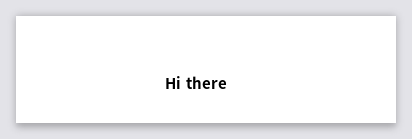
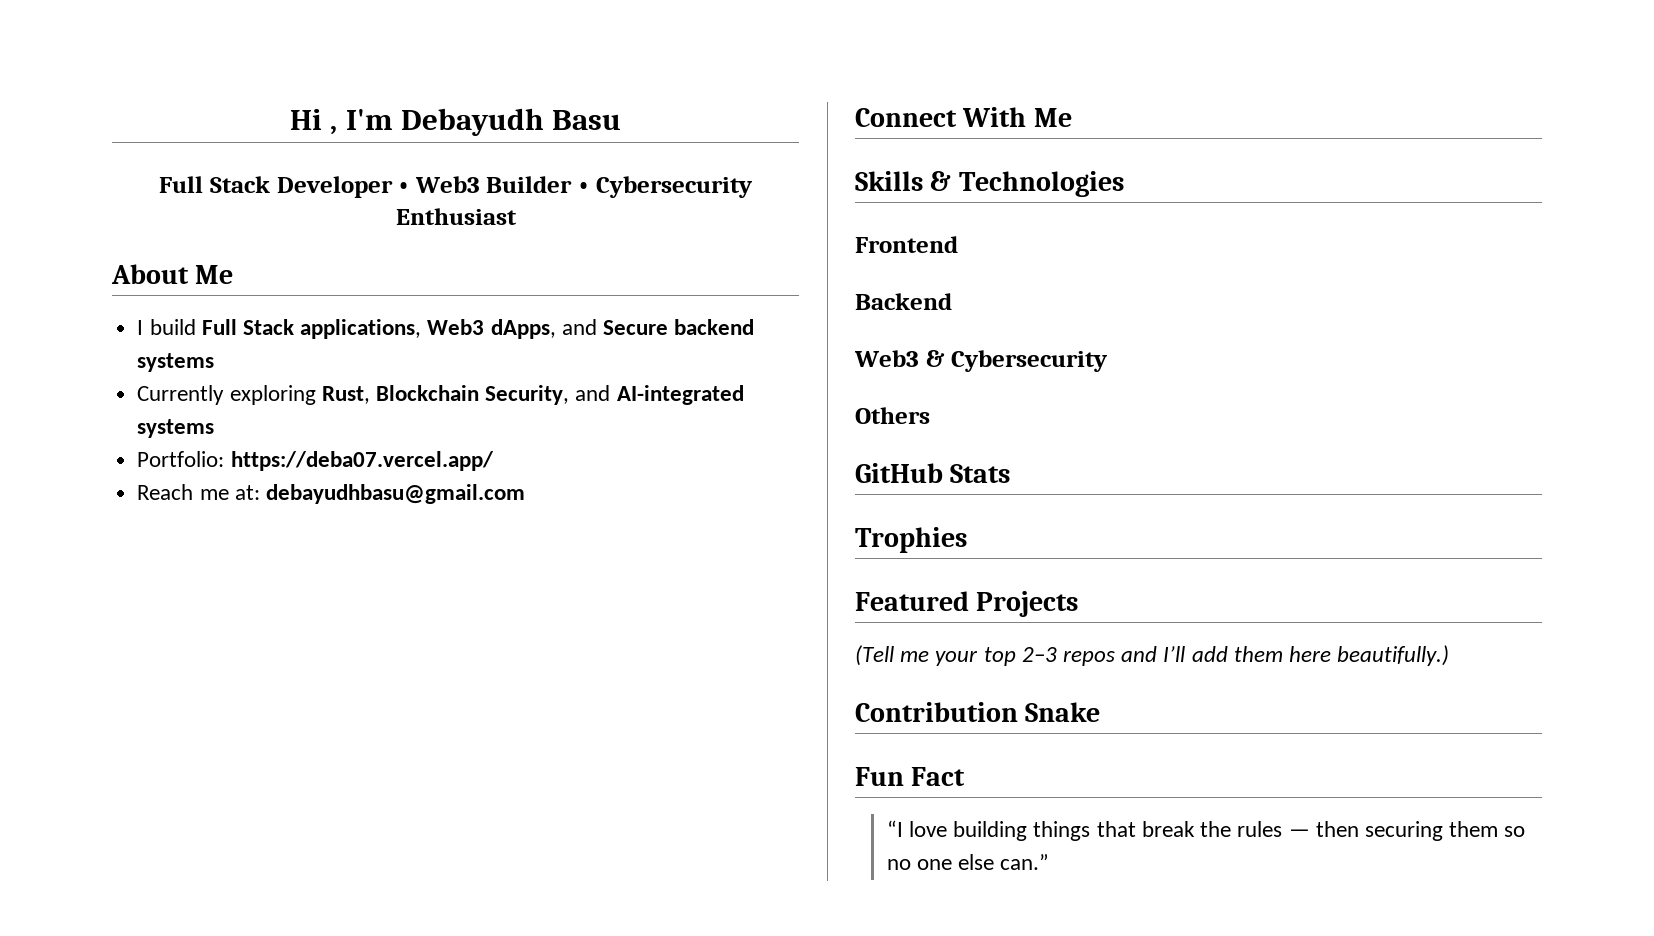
- Hi there
+ Hi , I'm Debayudh Basu
+ Full Stack Developer • Web3 Builder • Cybersecurity Enthusiast
+ About Me
+ I build Full Stack applications, Web3 dApps, and Secure backend systems
+ Currently exploring Rust, Blockchain Security, and AI-integrated systems
+ Portfolio: https://deba07.vercel.app/
+ Reach me at: debayudhbasu@gmail.com
+ Connect With Me
+ Skills & Technologies
+ Frontend
+ Backend
+ Web3 & Cybersecurity
+ Others
+ GitHub Stats
+ Trophies
+ Featured Projects
+ (Tell me your top 2–3 repos and I’ll add them here beautifully.)
+ Contribution Snake
+ Fun Fact
+ “I love building things that break the rules — then securing them so no one else can.”

